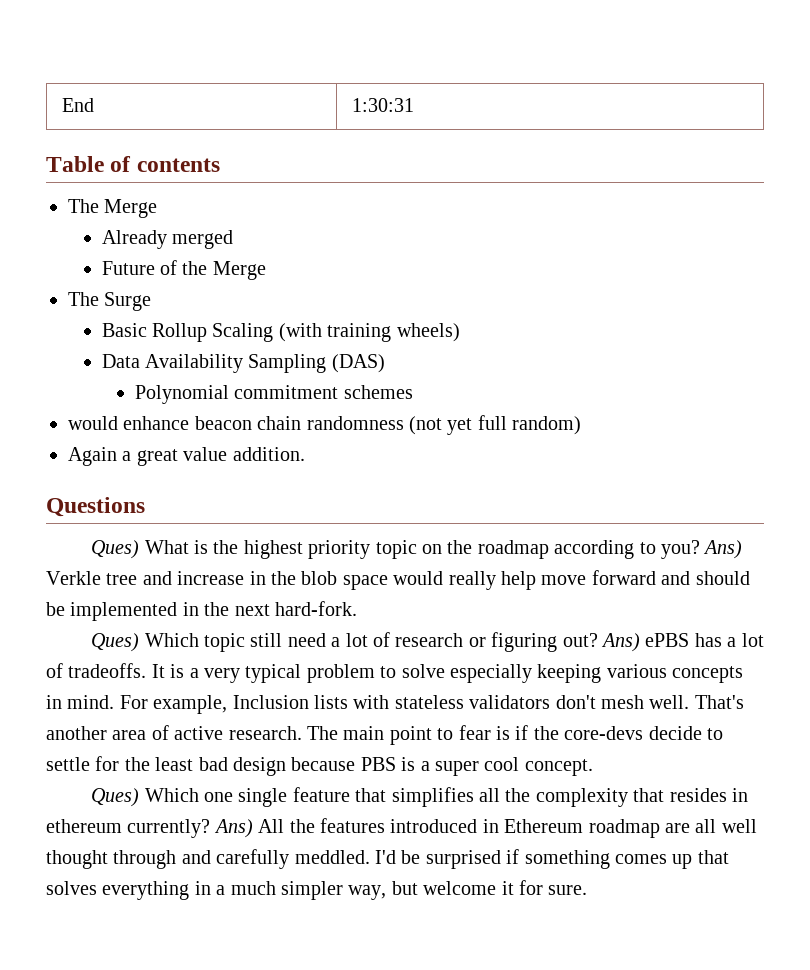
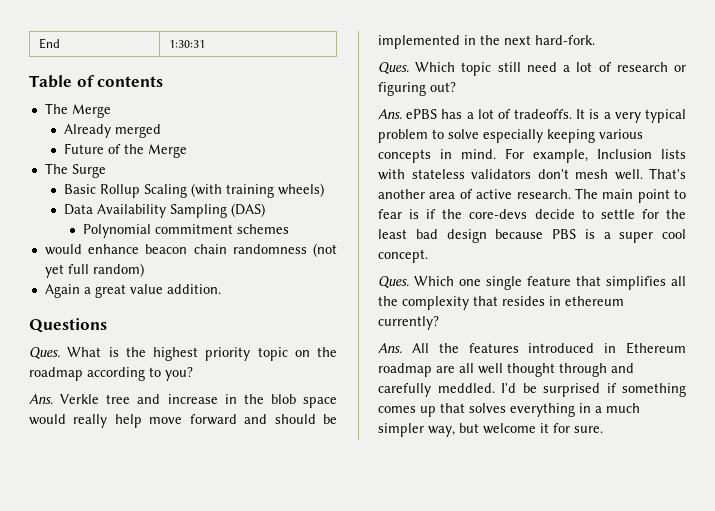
- Ques) What is the highest priority topic on the roadmap according to you? Ans) Verkle tree and increase in the blob space would really help move forward and should be implemented in the next hard-fork.
+ Ques. What is the highest priority topic on the roadmap according to you?
+ Ans. Verkle tree and increase in the blob space would really help move forward and should be implemented in the next hard-fork.
- Ques) Which topic still need a lot of research or figuring out? Ans) ePBS has a lot of tradeoffs.
+ Ques. Which topic still need a lot of research or figuring out?
+ Ans. ePBS has a lot of tradeoffs.
- Ques) Which one single feature that simplifies all the complexity that resides in ethereum currently? Ans) All the features introduced in Ethereum roadmap are all well thought through and carefully meddled.
+ Ques. Which one single feature that simplifies all the complexity that resides in ethereum currently?
+ Ans. All the features introduced in Ethereum roadmap are all well thought through and carefully meddled.

